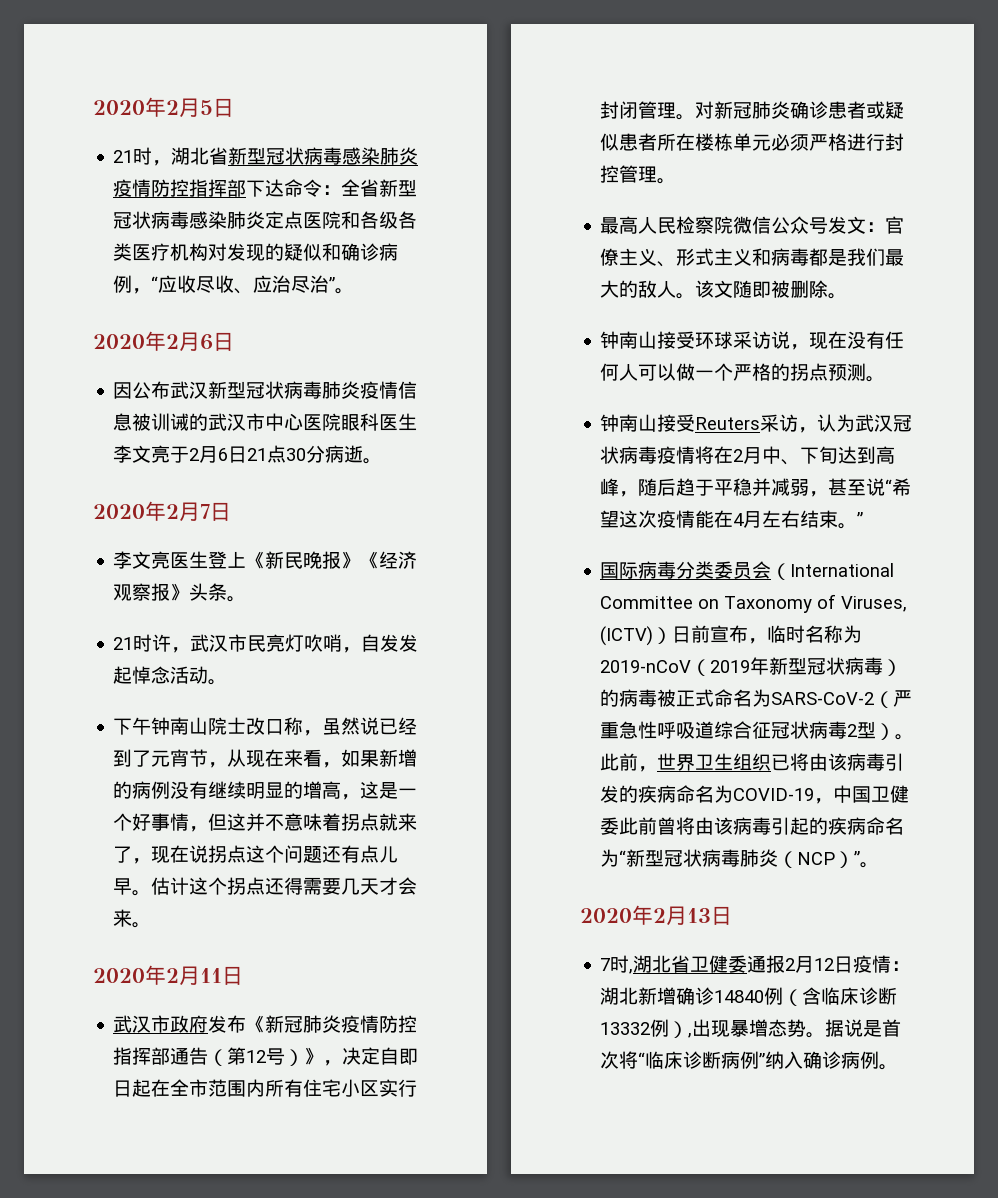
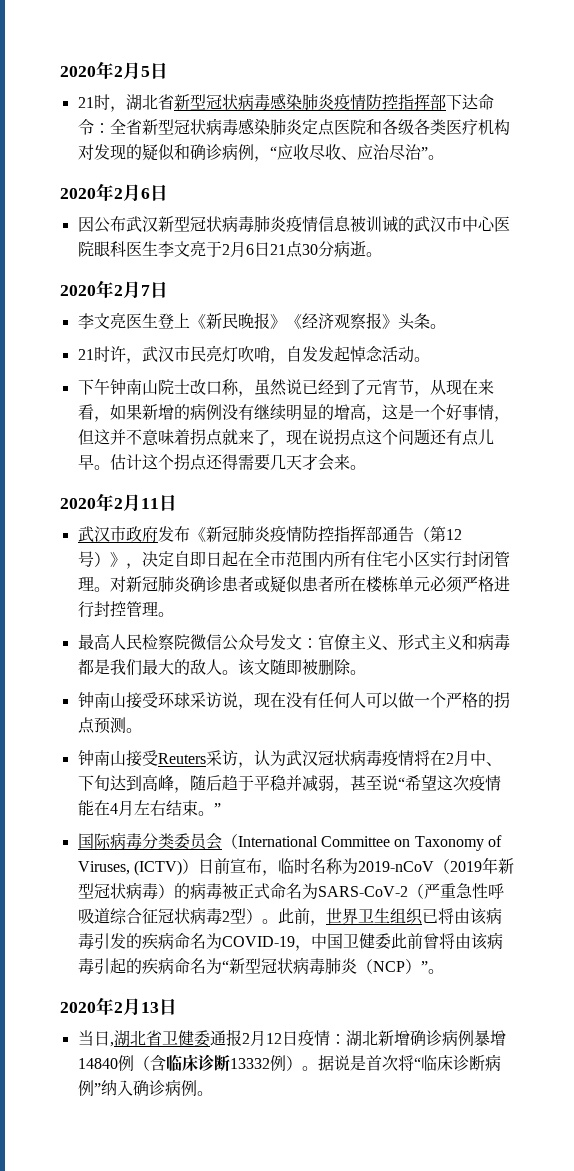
- 7时,湖北省卫健委通报2月12日疫情：湖北新增确诊14840例（含临床诊断13332例）,出现暴增态势。
+ 当日,湖北省卫健委通报2月12日疫情：湖北新增确诊病例暴增14840例（含临床诊断13332例）。

